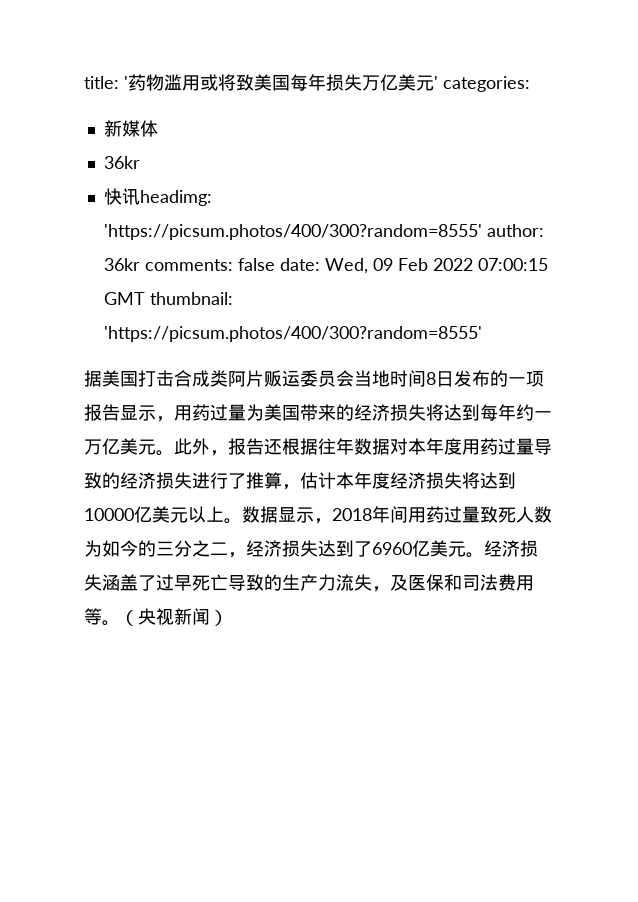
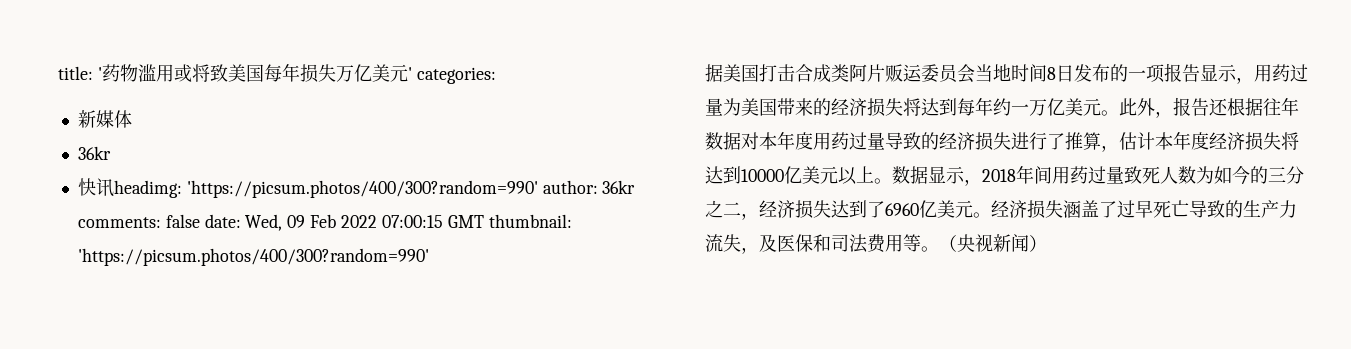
- 快讯headimg: 'https://picsum.photos/400/300?random=8555' author: 36kr comments: false date: Wed, 09 Feb 2022 07:00:15 GMT thumbnail: 'https://picsum.photos/400/300?random=8555'
+ 快讯headimg: 'https://picsum.photos/400/300?random=990' author: 36kr comments: false date: Wed, 09 Feb 2022 07:00:15 GMT thumbnail: 'https://picsum.photos/400/300?random=990'

